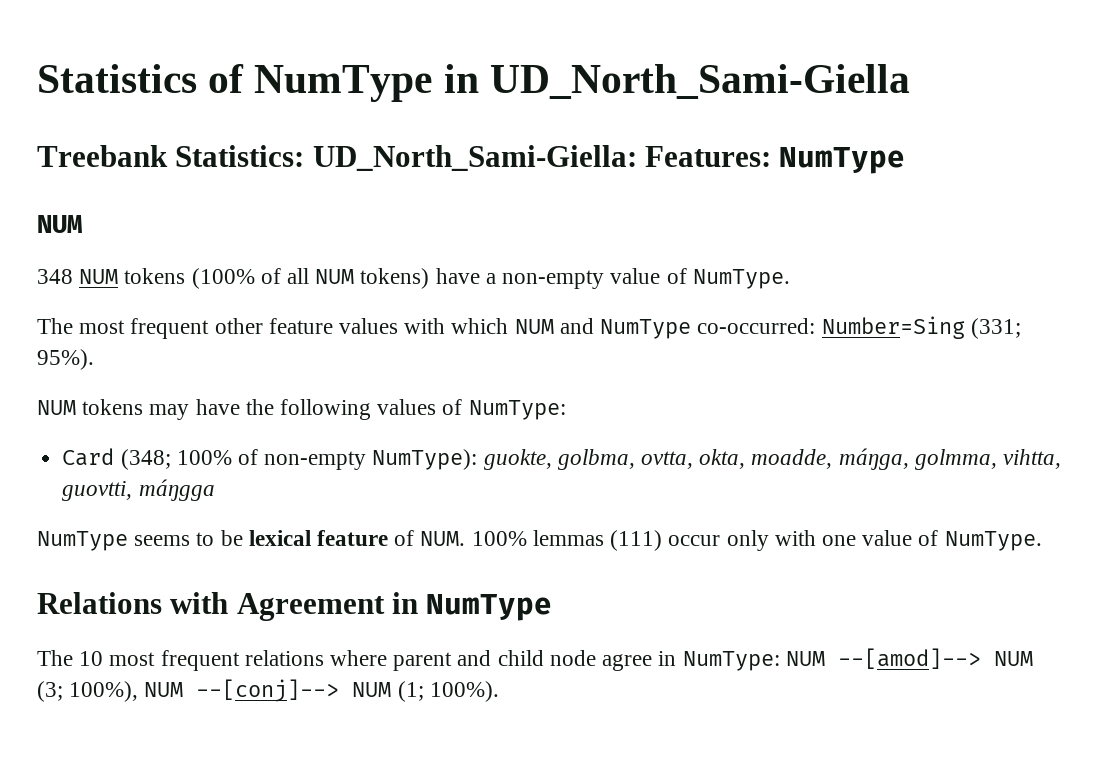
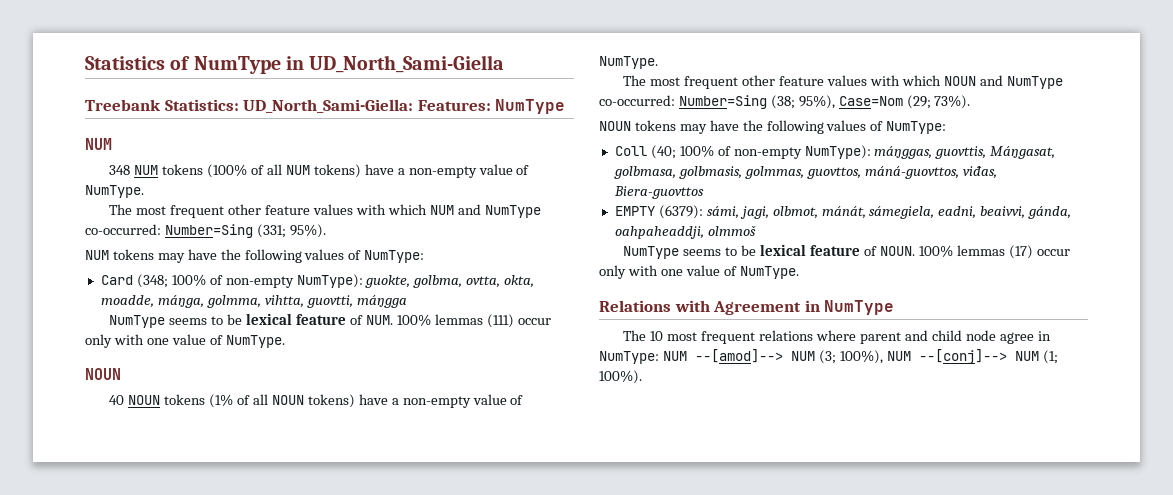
  NumType seems to be lexical feature of NUM. 100% lemmas (111) occur only with one value of NumType.
+ NOUN
+ 40 NOUN tokens (1% of all NOUN tokens) have a non-empty value of NumType.
+ The most frequent other feature values with which NOUN and NumType co-occurred: Number=Sing (38; 95%), Case=Nom (29; 73%).
+ NOUN tokens may have the following values of NumType:
+ Coll (40; 100% of non-empty NumType): máŋggas, guovttis, Máŋgasat, golbmasa, golbmasis, golmmas, guovttos, máná-guovttos, viđas, Biera-guovttos
+ EMPTY (6379): sámi, jagi, olbmot, mánát, sámegiela, eadni, beaivvi, gánda, oahpaheaddji, olmmoš
+ NumType seems to be lexical feature of NOUN. 100% lemmas (17) occur only with one value of NumType.

